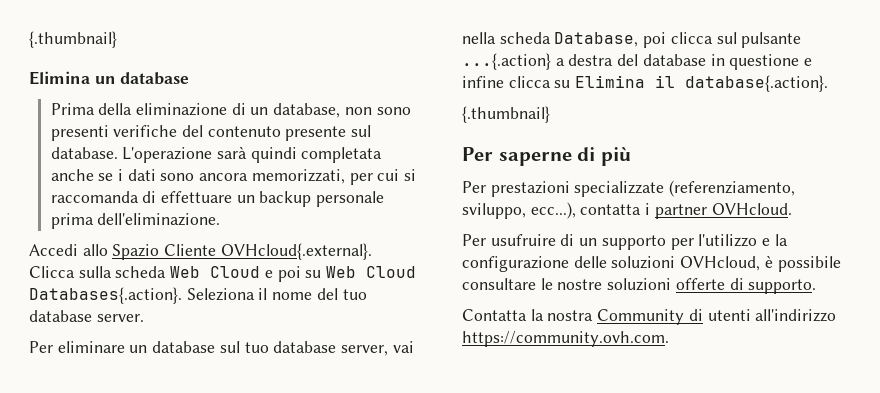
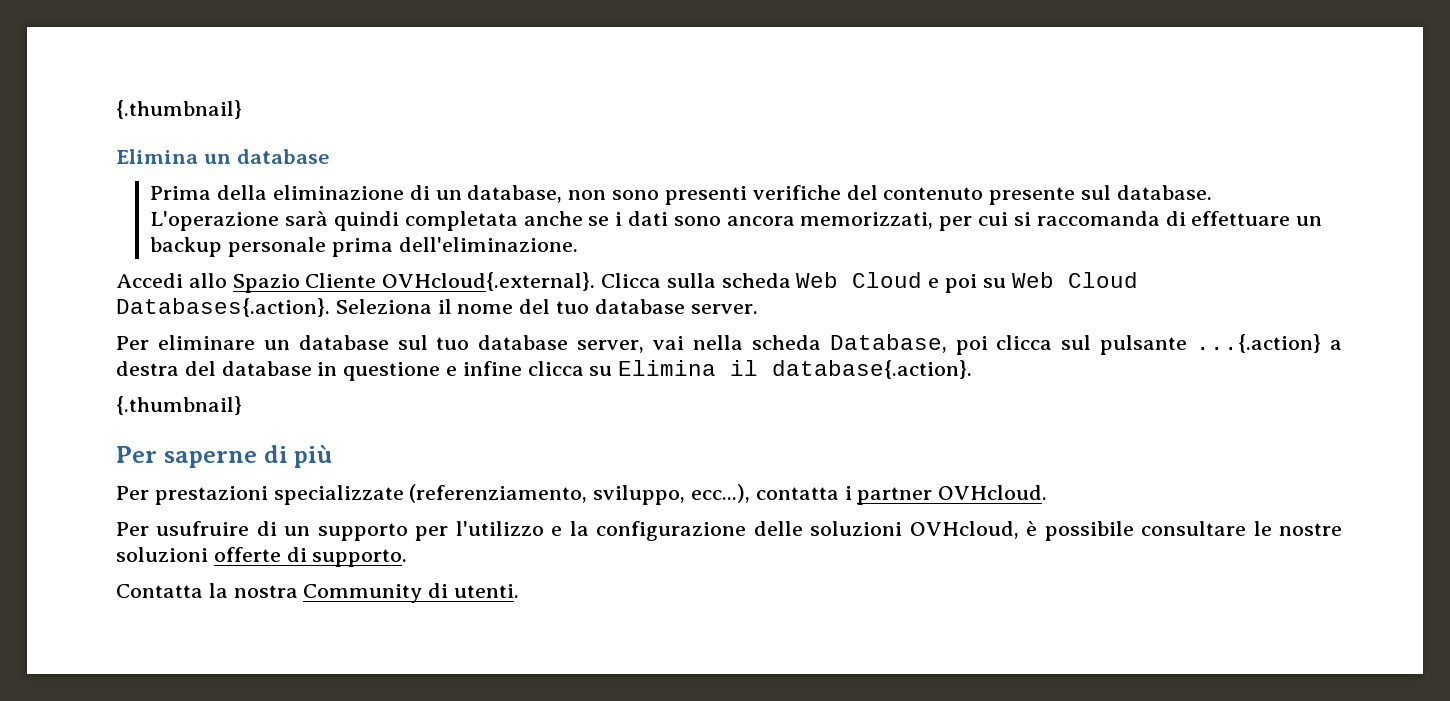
- Contatta la nostra Community di utenti all'indirizzo https://community.ovh.com.
+ Contatta la nostra Community di utenti.

